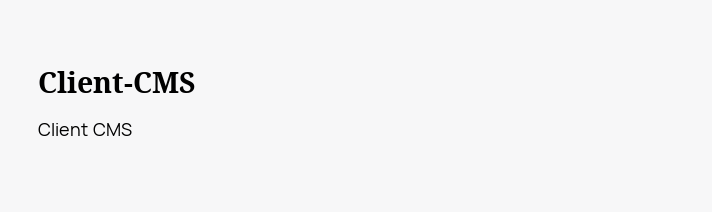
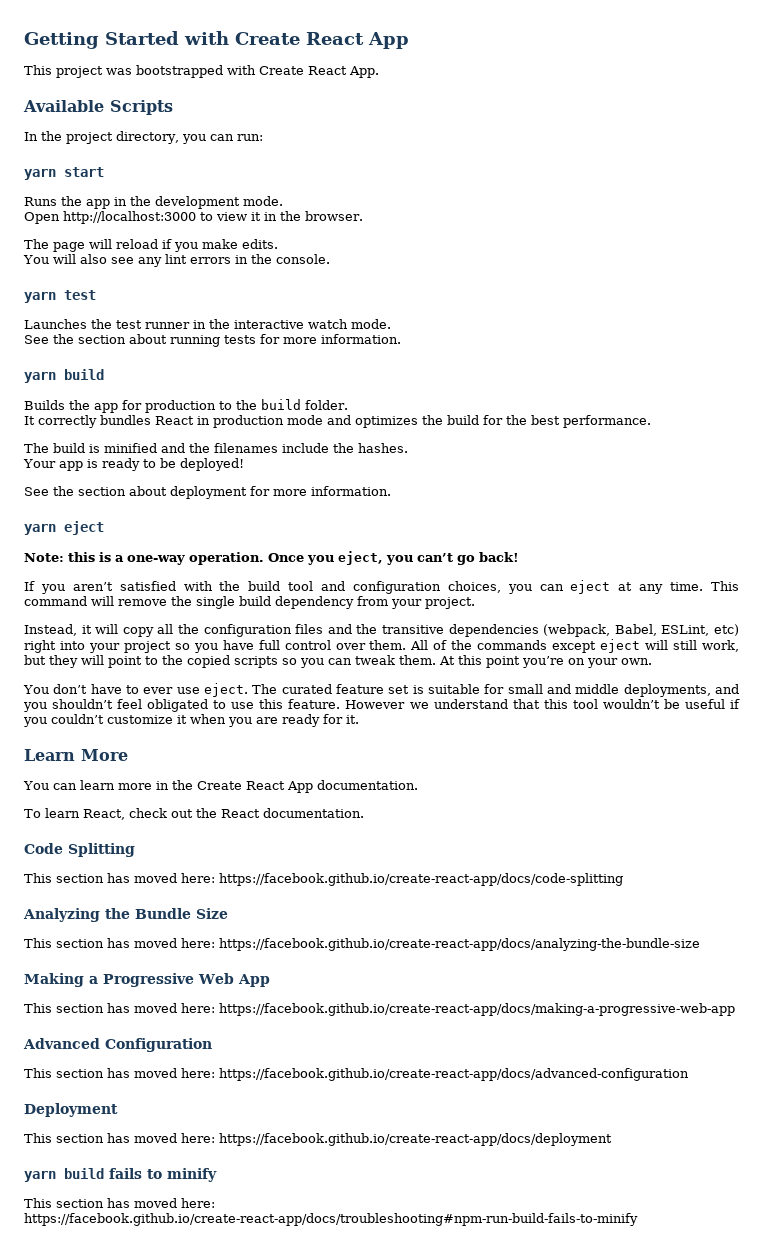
- Client-CMS
- Client CMS
+ Getting Started with Create React App
+ This project was bootstrapped with Create React App.
+ Available Scripts
+ In the project directory, you can run:
+ yarn start
+ Runs the app in the development mode.
+ Open http://localhost:3000 to view it in the browser.
+ The page will reload if you make edits.
+ You will also see any lint errors in the console.
+ yarn test
+ Launches the test runner in the interactive watch mode.
+ See the section about running tests for more information.
+ yarn build
+ Builds the app for production to the build folder.
+ It correctly bundles React in production mode and optimizes the build for the best performance.
+ The build is minified and the filenames include the hashes.
+ Your app is ready to be deployed!
+ See the section about deployment for more information.
+ yarn eject
+ Note: this is a one-way operation. Once you eject, you can’t go back!
+ If you aren’t satisfied with the build tool and configuration choices, you can eject at any time. This command will remove the single build dependency from your project.
+ Instead, it will copy all the configuration files and the transitive dependencies (webpack, Babel, ESLint, etc) right into your project so you have full control over them. All of the commands except eject will still work, but they will point to the copied scripts so you can tweak them. At this point you’re on your own.
+ You don’t have to ever use eject. The curated feature set is suitable for small and middle deployments, and you shouldn’t feel obligated to use this feature. However we understand that this tool wouldn’t be useful if you couldn’t customize it when you are ready for it.
+ Learn More
+ You can learn more in the Create React App documentation.
+ To learn React, check out the React documentation.
+ Code Splitting
+ This section has moved here: https://facebook.github.io/create-react-app/docs/code-splitting
+ Analyzing the Bundle Size
+ This section has moved here: https://facebook.github.io/create-react-app/docs/analyzing-the-bundle-size
+ Making a Progressive Web App
+ This section has moved here: https://facebook.github.io/create-react-app/docs/making-a-progressive-web-app
+ Advanced Configuration
+ This section has moved here: https://facebook.github.io/create-react-app/docs/advanced-configuration
+ Deployment
+ This section has moved here: https://facebook.github.io/create-react-app/docs/deployment
+ yarn build fails to minify
+ This section has moved here: https://facebook.github.io/create-react-app/docs/troubleshooting#npm-run-build-fails-to-minify

